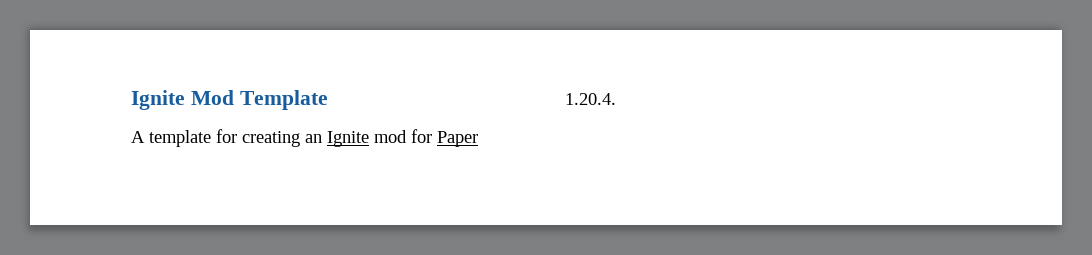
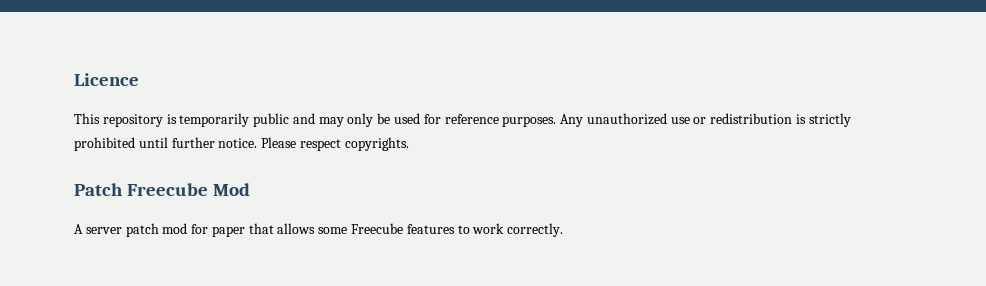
- Ignite Mod Template
+ Licence
+ This repository is temporarily public and may only be used for reference purposes. Any unauthorized use or redistribution is strictly prohibited until further notice. Please respect copyrights.
+ Patch Freecube Mod
- A template for creating an Ignite mod for Paper 1.20.4.
+ A server patch mod for paper that allows some Freecube features to work correctly.

